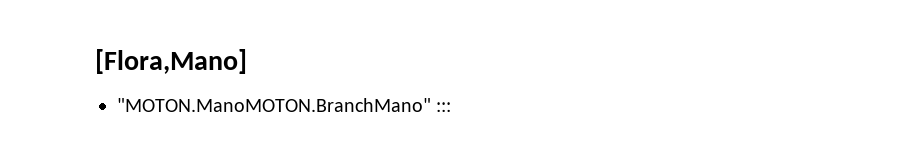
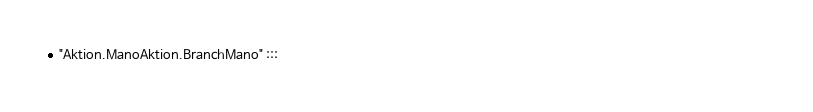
- [Flora,Mano]
- "MOTON.ManoMOTON.BranchMano" :::
+ "Aktion.ManoAktion.BranchMano" :::

